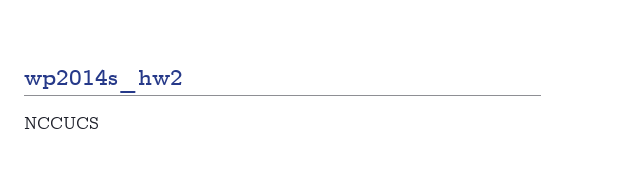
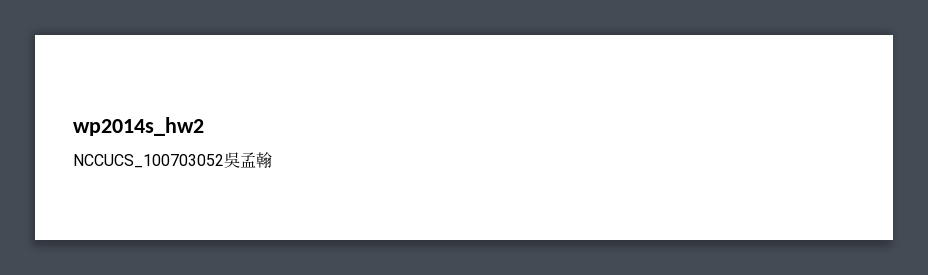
- NCCUCS
+ NCCUCS_100703052吳孟翰

